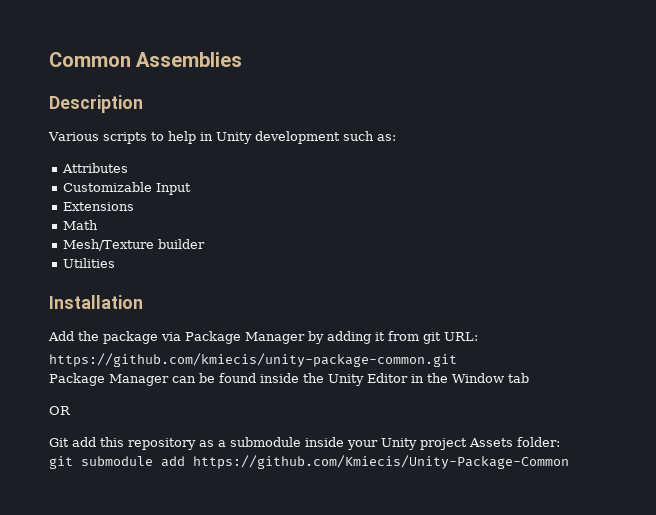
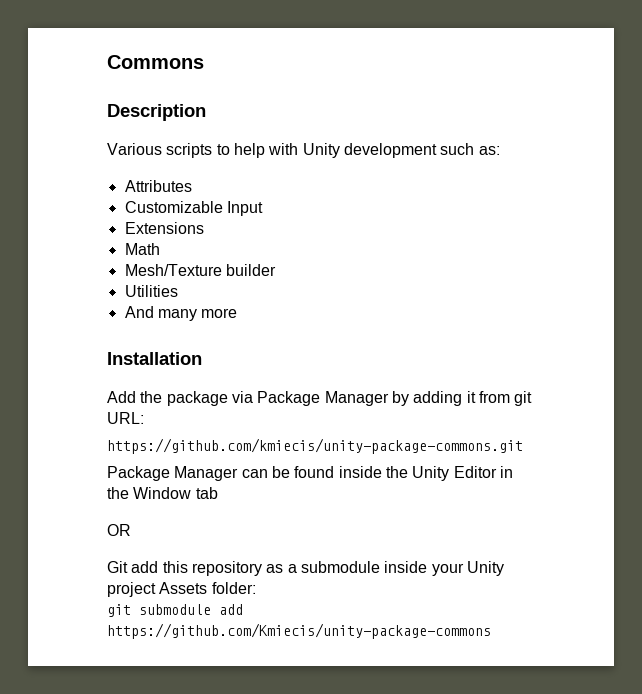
- Common Assemblies
+ Commons
- Various scripts to help in Unity development such as:
+ Various scripts to help with Unity development such as:
+ And many more
- https://github.com/kmiecis/unity-package-common.git
+ https://github.com/kmiecis/unity-package-commons.git
- git submodule add https://github.com/Kmiecis/Unity-Package-Common
+ git submodule add https://github.com/Kmiecis/unity-package-commons

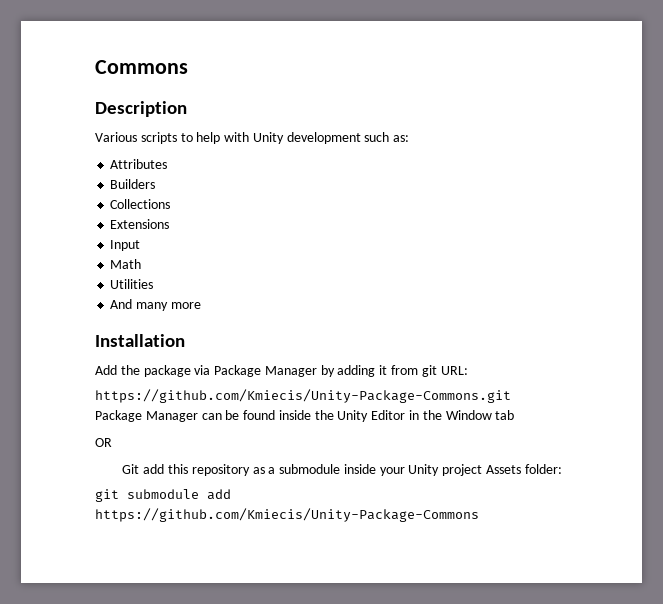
- Customizable Input
+ Builders
+ Collections
+ Input
- Mesh/Texture builder
- https://github.com/kmiecis/unity-package-commons.git
+ https://github.com/Kmiecis/Unity-Package-Commons.git
- git submodule add https://github.com/Kmiecis/unity-package-commons
+ git submodule add https://github.com/Kmiecis/Unity-Package-Commons

